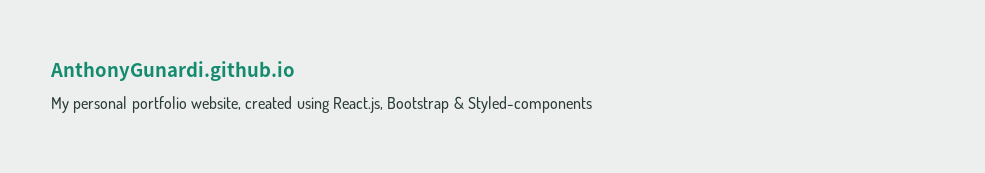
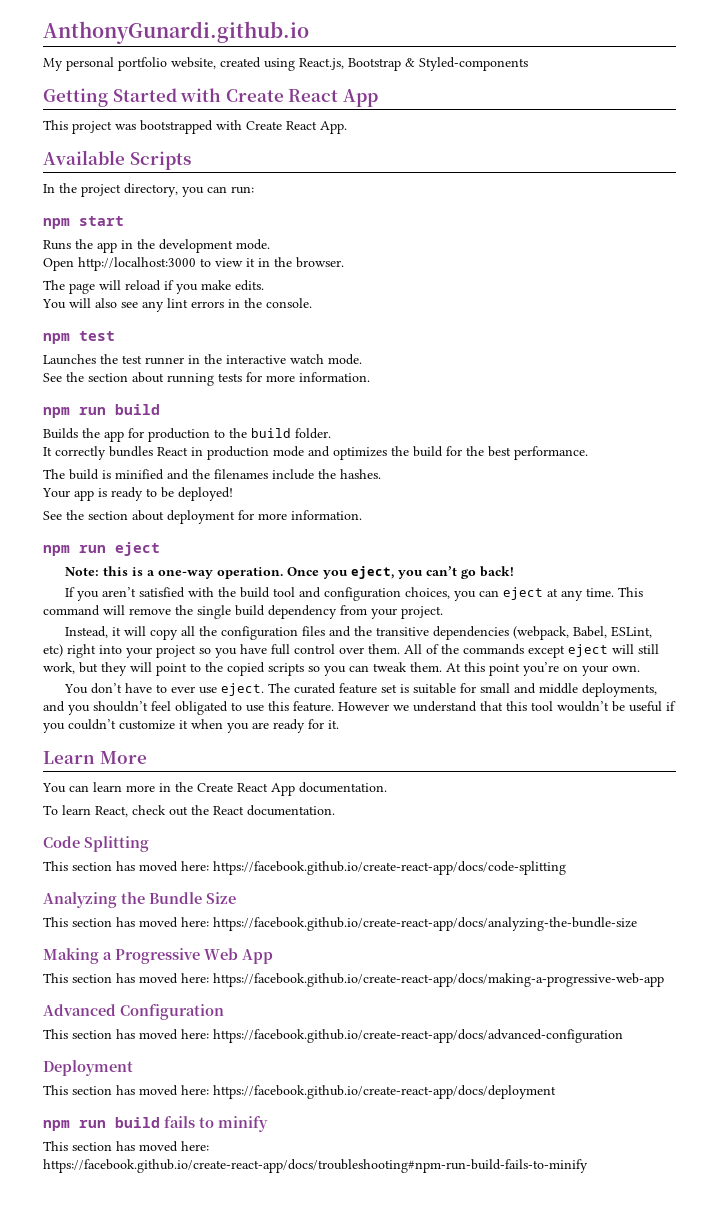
+ Getting Started with Create React App
+ This project was bootstrapped with Create React App.
+ Available Scripts
+ In the project directory, you can run:
+ npm start
+ Runs the app in the development mode.
+ Open http://localhost:3000 to view it in the browser.
+ The page will reload if you make edits.
+ You will also see any lint errors in the console.
+ npm test
+ Launches the test runner in the interactive watch mode.
+ See the section about running tests for more information.
+ npm run build
+ Builds the app for production to the build folder.
+ It correctly bundles React in production mode and optimizes the build for the best performance.
+ The build is minified and the filenames include the hashes.
+ Your app is ready to be deployed!
+ See the section about deployment for more information.
+ npm run eject
+ Note: this is a one-way operation. Once you eject, you can’t go back!
+ If you aren’t satisfied with the build tool and configuration choices, you can eject at any time. This command will remove the single build dependency from your project.
+ Instead, it will copy all the configuration files and the transitive dependencies (webpack, Babel, ESLint, etc) right into your project so you have full control over them. All of the commands except eject will still work, but they will point to the copied scripts so you can tweak them. At this point you’re on your own.
+ You don’t have to ever use eject. The curated feature set is suitable for small and middle deployments, and you shouldn’t feel obligated to use this feature. However we understand that this tool wouldn’t be useful if you couldn’t customize it when you are ready for it.
+ Learn More
+ You can learn more in the Create React App documentation.
+ To learn React, check out the React documentation.
+ Code Splitting
+ This section has moved here: https://facebook.github.io/create-react-app/docs/code-splitting
+ Analyzing the Bundle Size
+ This section has moved here: https://facebook.github.io/create-react-app/docs/analyzing-the-bundle-size
+ Making a Progressive Web App
+ This section has moved here: https://facebook.github.io/create-react-app/docs/making-a-progressive-web-app
+ Advanced Configuration
+ This section has moved here: https://facebook.github.io/create-react-app/docs/advanced-configuration
+ Deployment
+ This section has moved here: https://facebook.github.io/create-react-app/docs/deployment
+ npm run build fails to minify
+ This section has moved here: https://facebook.github.io/create-react-app/docs/troubleshooting#npm-run-build-fails-to-minify

